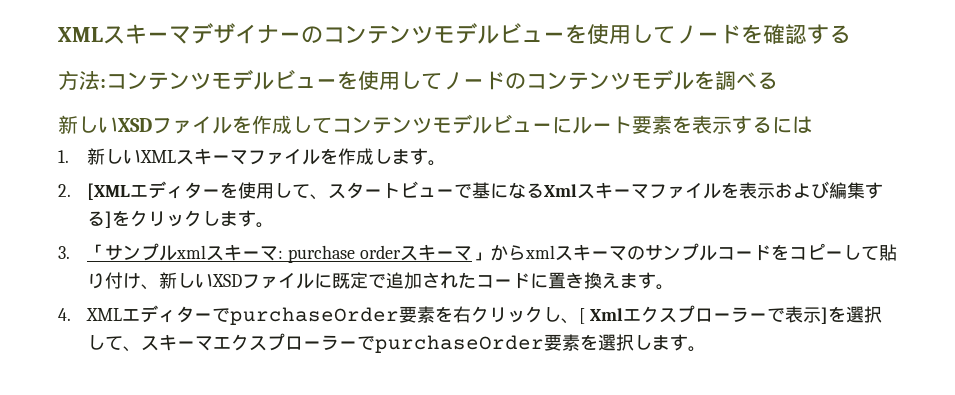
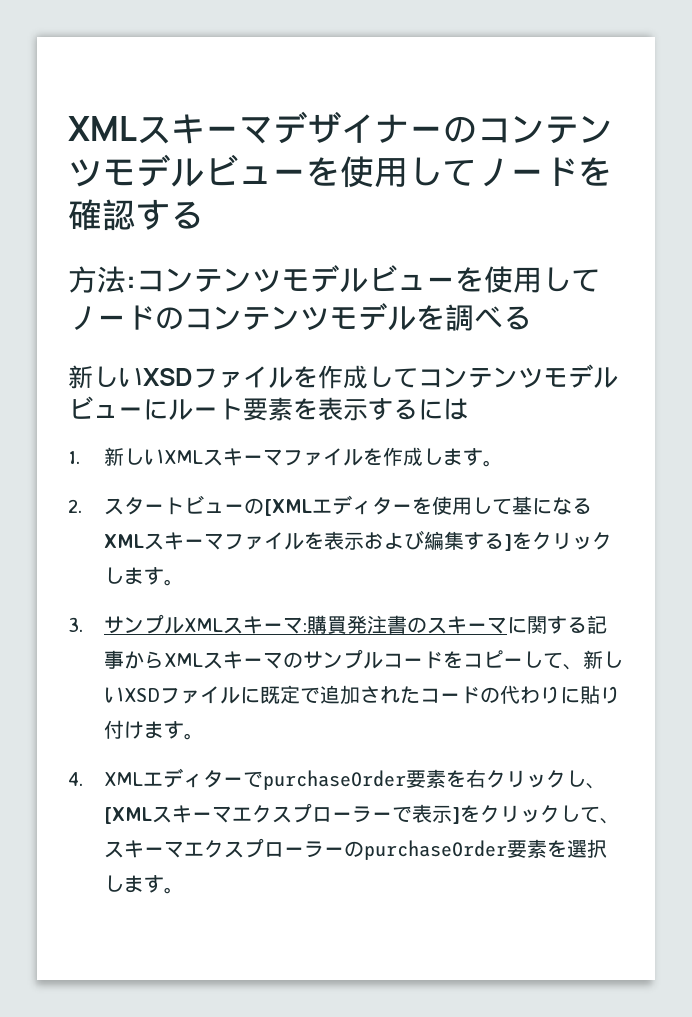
- 2. [XMLエディターを使用して、スタートビューで基になるXmlスキーマファイルを表示および編集する]をクリックします。
+ 2.スタートビューの[XMLエディターを使用して基になるXMLスキーマファイルを表示および編集する]をクリックします。
- 3.「サンプルxmlスキーマ: purchase orderスキーマ」からxmlスキーマのサンプルコードをコピーして貼り付け、新しいXSDファイルに既定で追加されたコードに置き換えます。
+ 3.サンプルXMLスキーマ:購買発注書のスキーマに関する記事からXMLスキーマのサンプルコードをコピーして、新しいXSDファイルに既定で追加されたコードの代わりに貼り付けます。
- 4. XMLエディターでpurchaseOrder要素を右クリックし、[ Xmlエクスプローラーで表示]を選択して、スキーマエクスプローラーでpurchaseOrder要素を選択します。
+ 4. XMLエディターでpurchaseOrder要素を右クリックし、[XMLスキーマエクスプローラーで表示]をクリックして、スキーマエクスプローラーのpurchaseOrder要素を選択します。

